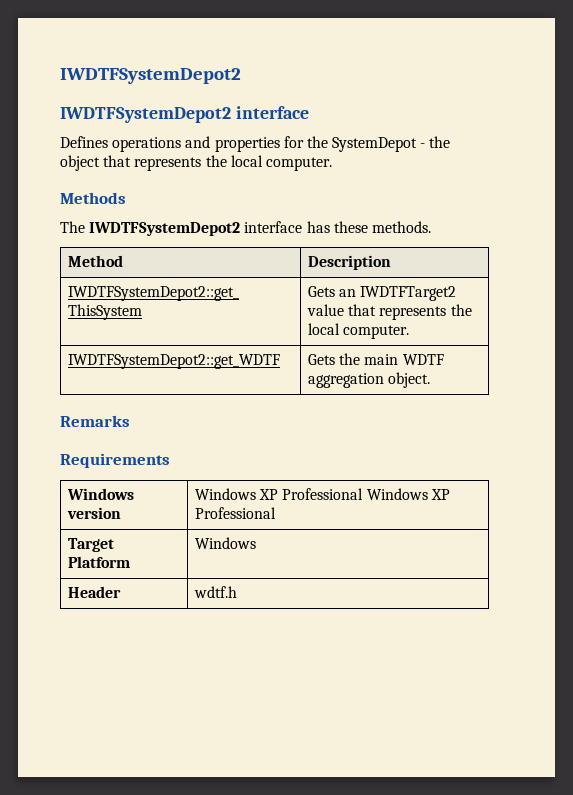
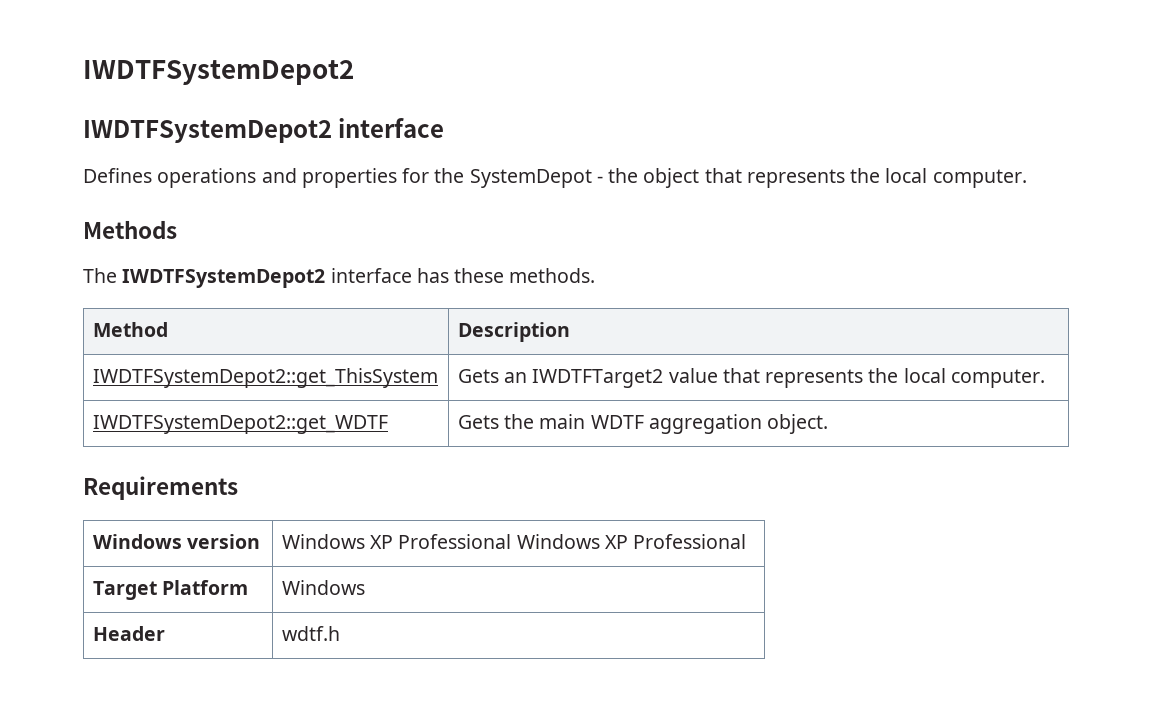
- Remarks

